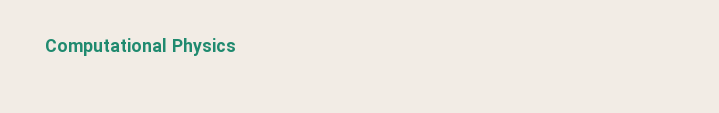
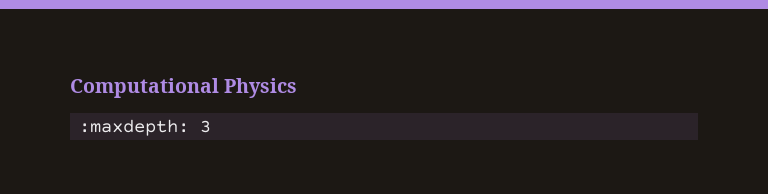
+ :maxdepth: 3

